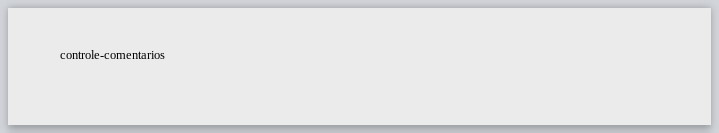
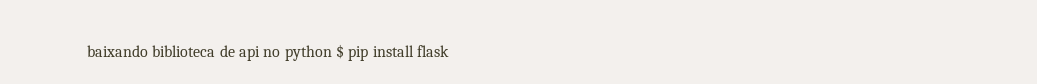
- controle-comentarios
+ baixando biblioteca de api no python $ pip install flask

